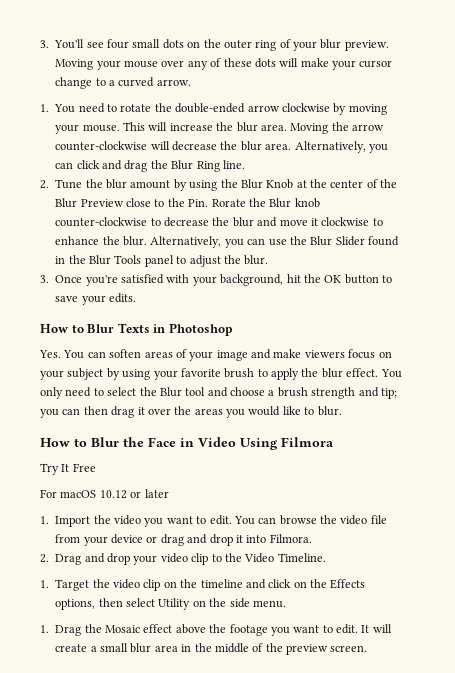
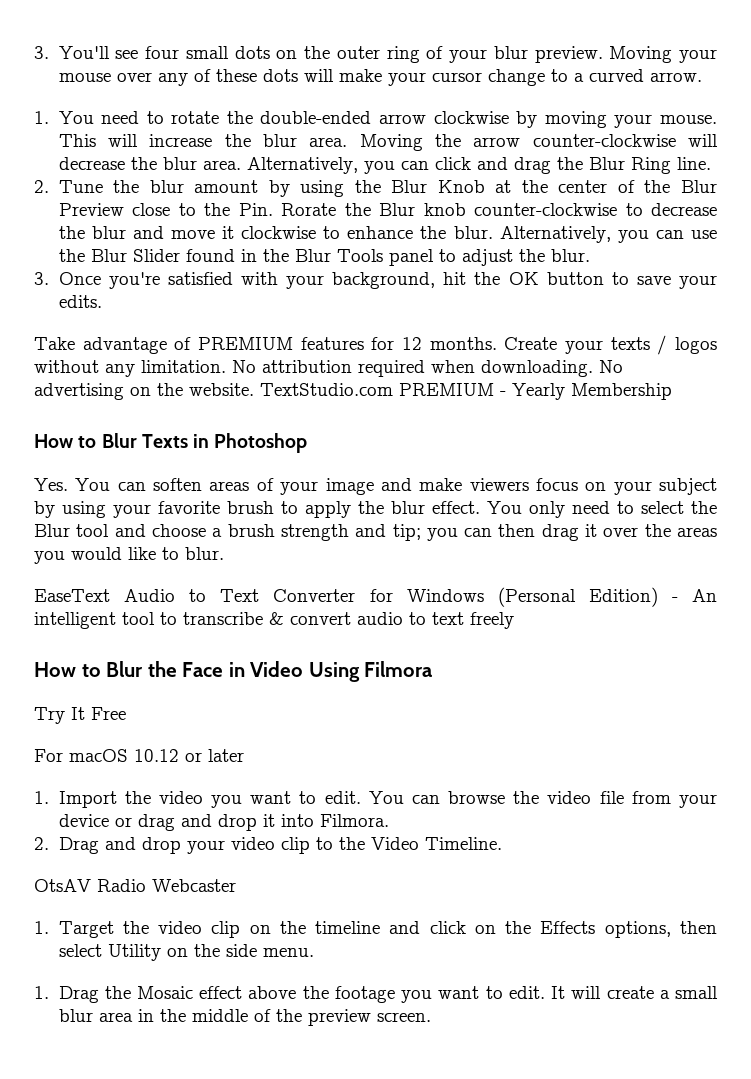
+ Take advantage of PREMIUM features for 12 months. Create your texts / logos without any limitation. No attribution required when downloading. No advertising on the website. TextStudio.com PREMIUM - Yearly Membership
+ EaseText Audio to Text Converter for Windows (Personal Edition) - An intelligent tool to transcribe & convert audio to text freely
+ OtsAV Radio Webcaster

